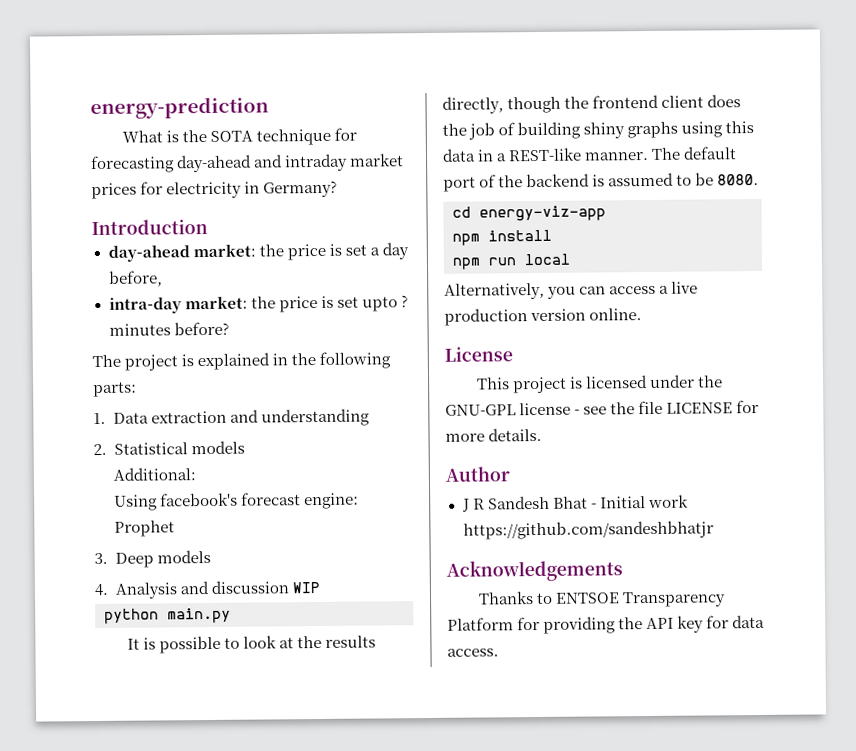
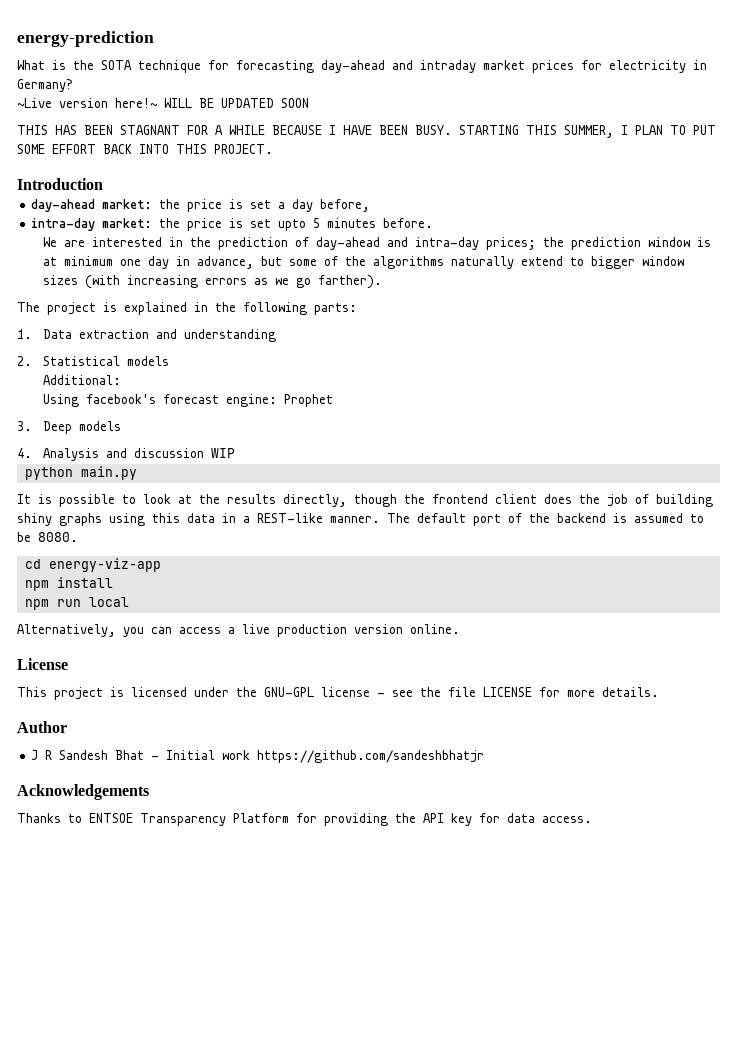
+ ~Live version here!~ WILL BE UPDATED SOON
+ THIS HAS BEEN STAGNANT FOR A WHILE BECAUSE I HAVE BEEN BUSY. STARTING THIS SUMMER, I PLAN TO PUT SOME EFFORT BACK INTO THIS PROJECT.
- intra-day market: the price is set upto ? minutes before?
+ intra-day market: the price is set upto 5 minutes before.
+ We are interested in the prediction of day-ahead and intra-day prices; the prediction window is at minimum one day in advance, but some of the algorithms naturally extend to bigger window sizes (with increasing errors as we go farther).

